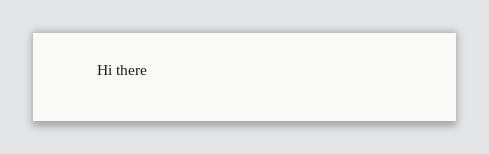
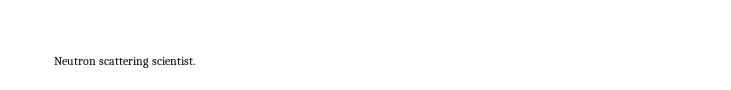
- Hi there
+ Neutron scattering scientist.

